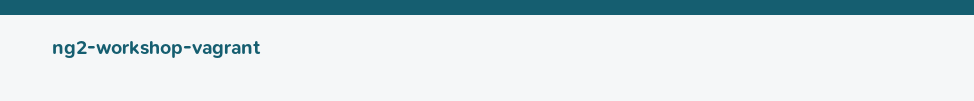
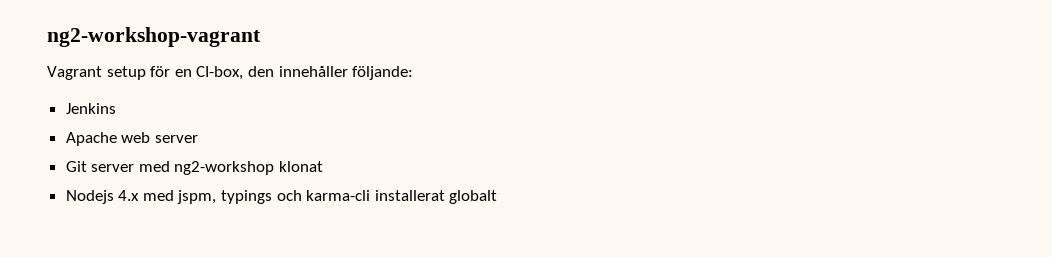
+ Vagrant setup för en CI-box, den innehåller följande:
+ Jenkins
+ Apache web server
+ Git server med ng2-workshop klonat
+ Nodejs 4.x med jspm, typings och karma-cli installerat globalt

